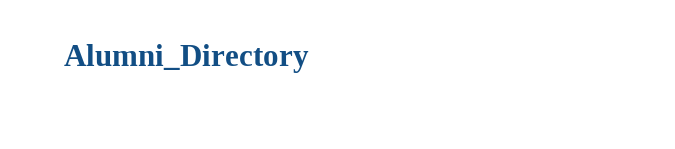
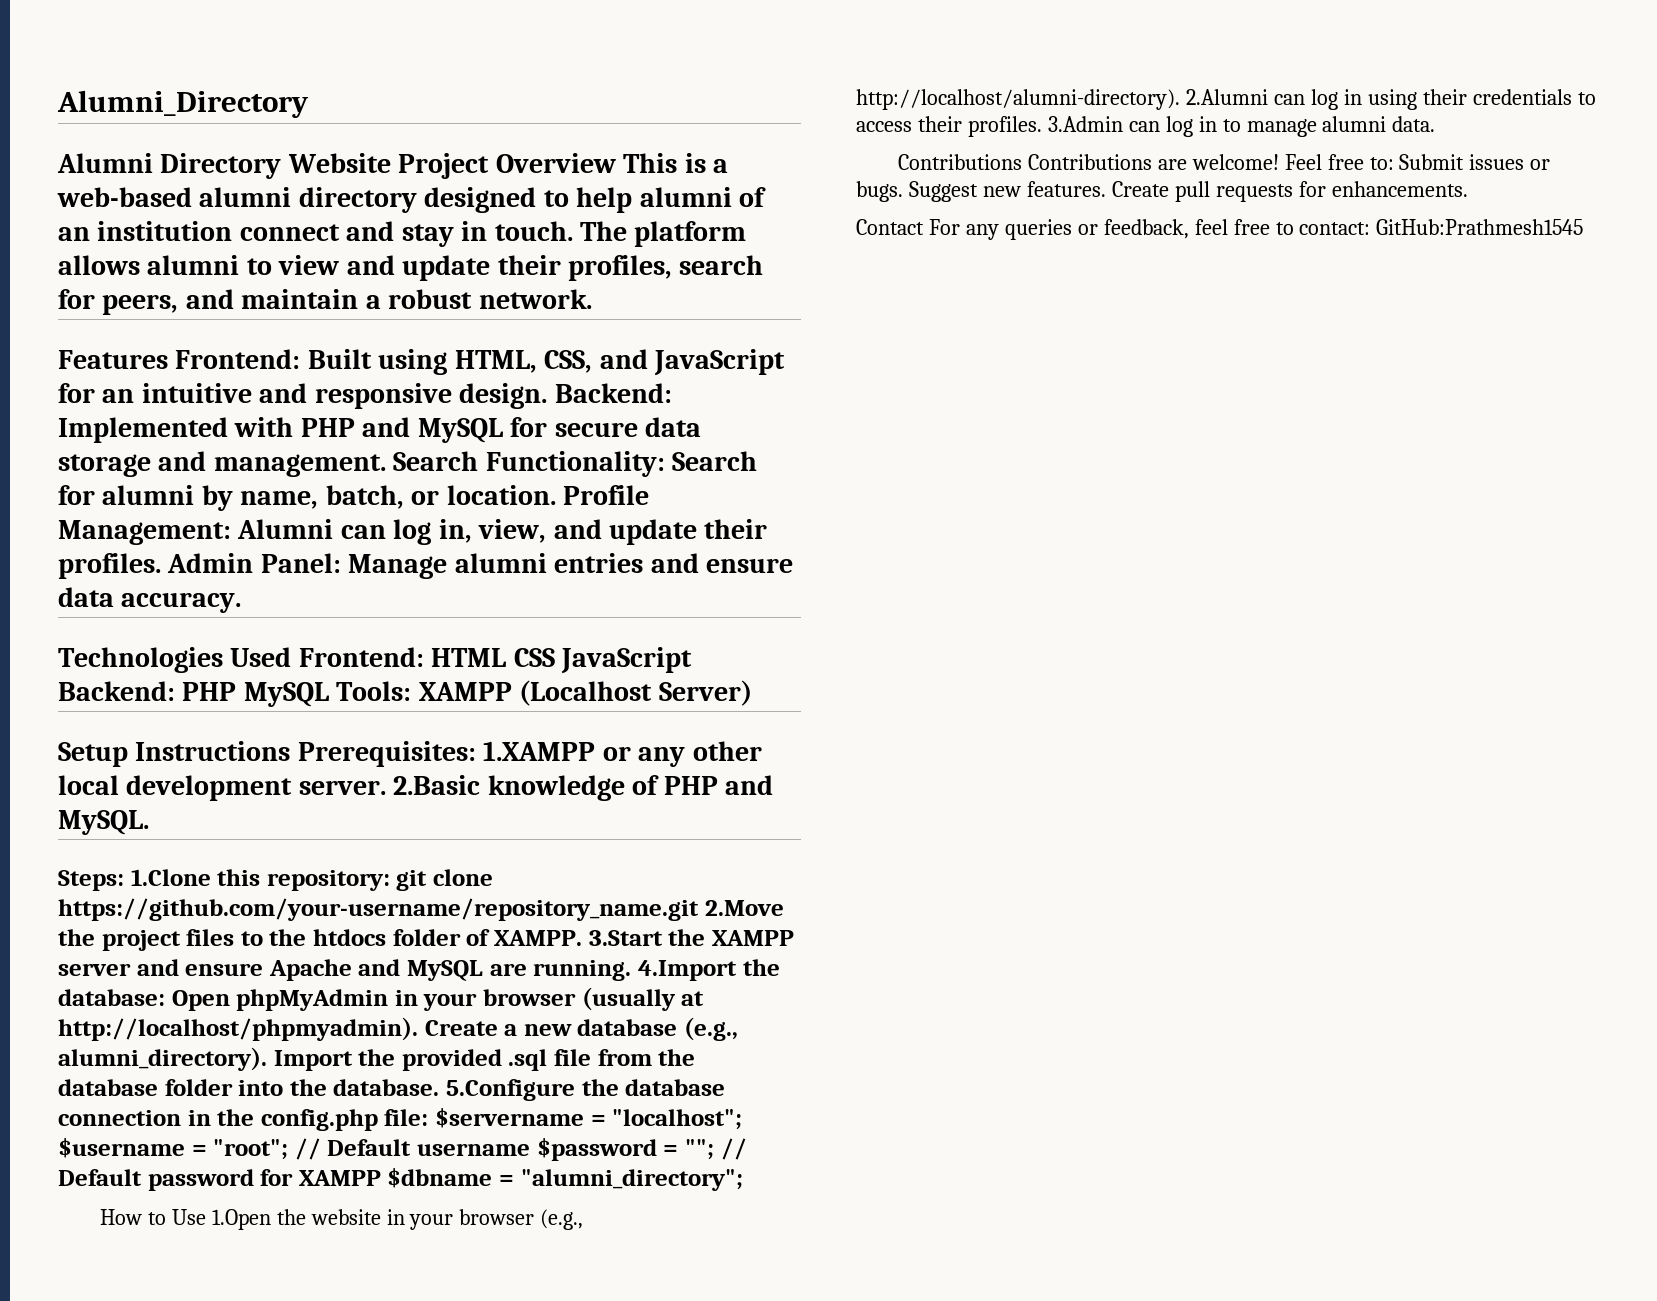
+ Alumni Directory Website Project Overview This is a web-based alumni directory designed to help alumni of an institution connect and stay in touch. The platform allows alumni to view and update their profiles, search for peers, and maintain a robust network.
+ Features Frontend: Built using HTML, CSS, and JavaScript for an intuitive and responsive design. Backend: Implemented with PHP and MySQL for secure data storage and management. Search Functionality: Search for alumni by name, batch, or location. Profile Management: Alumni can log in, view, and update their profiles. Admin Panel: Manage alumni entries and ensure data accuracy.
+ Technologies Used Frontend: HTML CSS JavaScript Backend: PHP MySQL Tools: XAMPP (Localhost Server)
+ Setup Instructions Prerequisites: 1.XAMPP or any other local development server. 2.Basic knowledge of PHP and MySQL.
+ Steps: 1.Clone this repository: git clone https://github.com/your-username/repository_name.git 2.Move the project files to the htdocs folder of XAMPP. 3.Start the XAMPP server and ensure Apache and MySQL are running. 4.Import the database: Open phpMyAdmin in your browser (usually at http://localhost/phpmyadmin). Create a new database (e.g., alumni_directory). Import the provided .sql file from the database folder into the database. 5.Configure the database connection in the config.php file: $servername = "localhost"; $username = "root"; // Default username $password = ""; // Default password for XAMPP $dbname = "alumni_directory";
+ How to Use 1.Open the website in your browser (e.g., http://localhost/alumni-directory). 2.Alumni can log in using their credentials to access their profiles. 3.Admin can log in to manage alumni data.
+ Contributions Contributions are welcome! Feel free to: Submit issues or bugs. Suggest new features. Create pull requests for enhancements.
+ Contact For any queries or feedback, feel free to contact: GitHub:Prathmesh1545

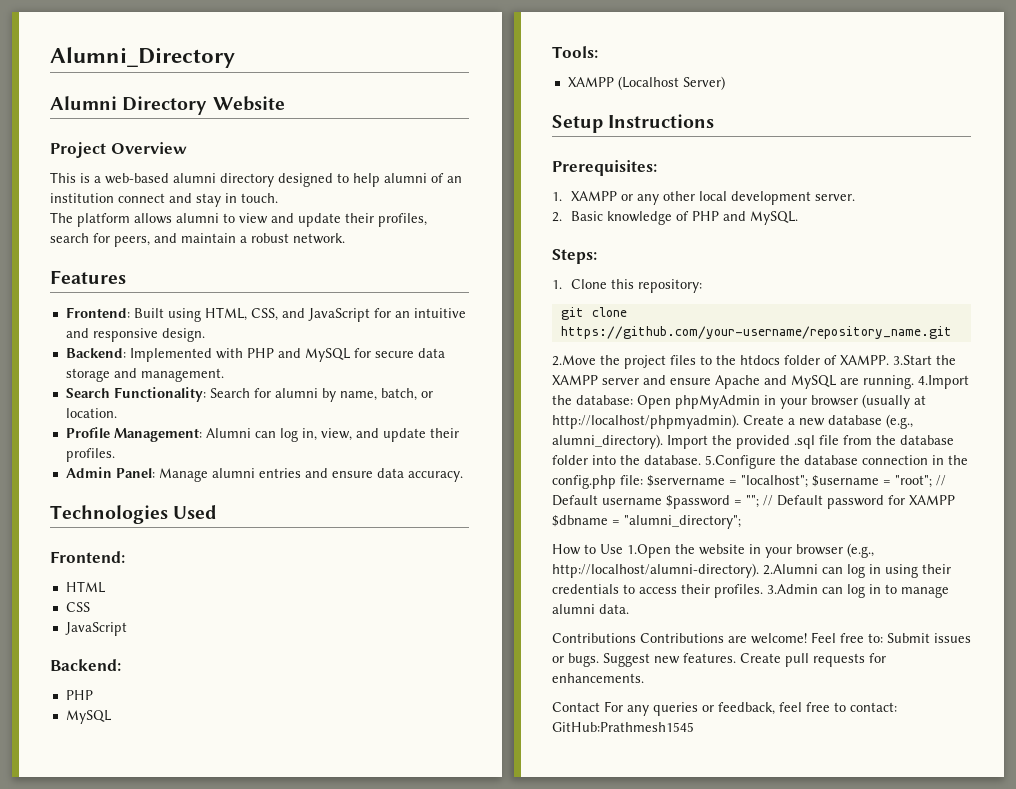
- Alumni Directory Website Project Overview This is a web-based alumni directory designed to help alumni of an institution connect and stay in touch. The platform allows alumni to view and update their profiles, search for peers, and maintain a robust network.
+ Alumni Directory Website
+ Project Overview
+ This is a web-based alumni directory designed to help alumni of an institution connect and stay in touch.
+ The platform allows alumni to view and update their profiles, search for peers, and maintain a robust network.
- Features Frontend: Built using HTML, CSS, and JavaScript for an intuitive and responsive design. Backend: Implemented with PHP and MySQL for secure data storage and management. Search Functionality: Search for alumni by name, batch, or location. Profile Management: Alumni can log in, view, and update their profiles. Admin Panel: Manage alumni entries and ensure data accuracy.
+ Features
+ Frontend: Built using HTML, CSS, and JavaScript for an intuitive and responsive design.
+ Backend: Implemented with PHP and MySQL for secure data storage and management.
+ Search Functionality: Search for alumni by name, batch, or location.
+ Profile Management: Alumni can log in, view, and update their profiles.
+ Admin Panel: Manage alumni entries and ensure data accuracy.
- Technologies Used Frontend: HTML CSS JavaScript Backend: PHP MySQL Tools: XAMPP (Localhost Server)
+ Technologies Used
+ Frontend:
+ HTML
+ CSS
+ JavaScript
+ Backend:
+ PHP
+ MySQL
+ Tools:
+ XAMPP (Localhost Server)
- Setup Instructions Prerequisites: 1.XAMPP or any other local development server. 2.Basic knowledge of PHP and MySQL.
+ Setup Instructions
+ Prerequisites:
+ 1. XAMPP or any other local development server.
+ 2. Basic knowledge of PHP and MySQL.
- Steps: 1.Clone this repository: git clone https://github.com/your-username/repository_name.git 2.Move the project files to the htdocs folder of XAMPP.
+ Steps:
+ 1. Clone this repository:
+ git clone https://github.com/your-username/repository_name.git
+ 2.Move the project files to the htdocs folder of XAMPP.

